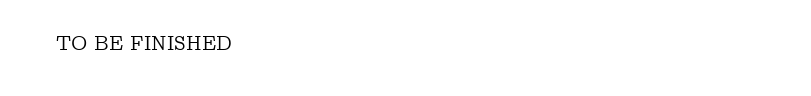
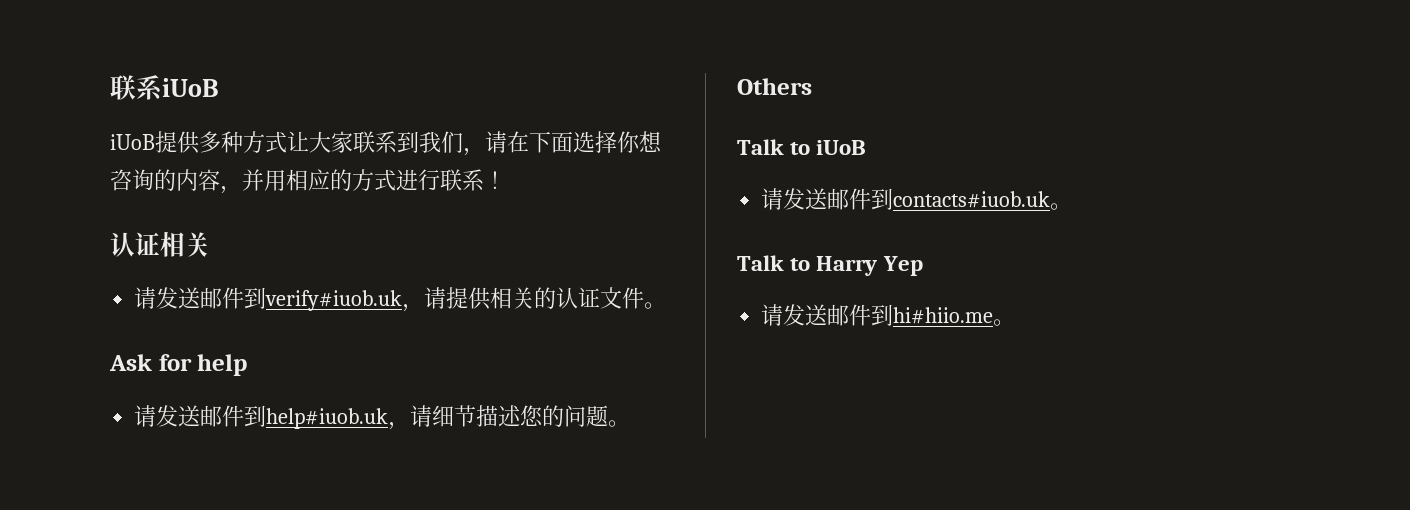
- TO BE FINISHED
+ 联系iUoB
+ iUoB提供多种方式让大家联系到我们，请在下面选择你想咨询的内容，并用相应的方式进行联系！
+ 认证相关
+ 请发送邮件到verify#iuob.uk，请提供相关的认证文件。
+ Ask for help
+ 请发送邮件到help#iuob.uk，请细节描述您的问题。
+ Others
+ Talk to iUoB
+ 请发送邮件到contacts#iuob.uk。
+ Talk to Harry Yep
+ 请发送邮件到hi#hiio.me。

